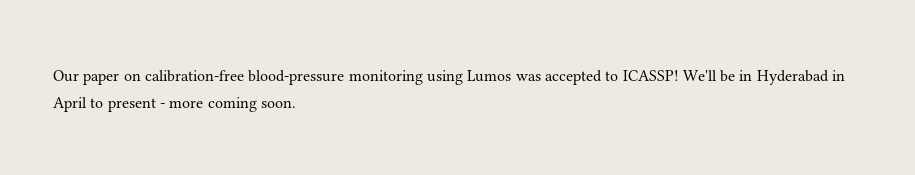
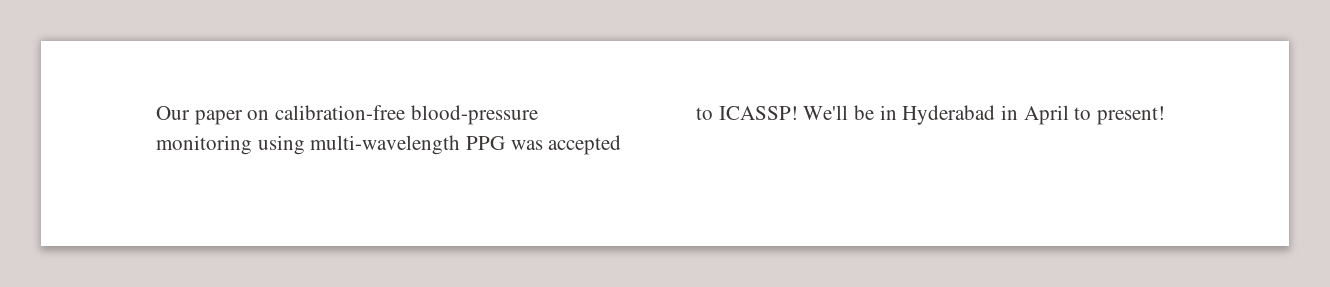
- Our paper on calibration-free blood-pressure monitoring using Lumos was accepted to ICASSP!
+ Our paper on calibration-free blood-pressure monitoring using multi-wavelength PPG was accepted to ICASSP!
- We'll be in Hyderabad in April to present - more coming soon.
+ We'll be in Hyderabad in April to present!

